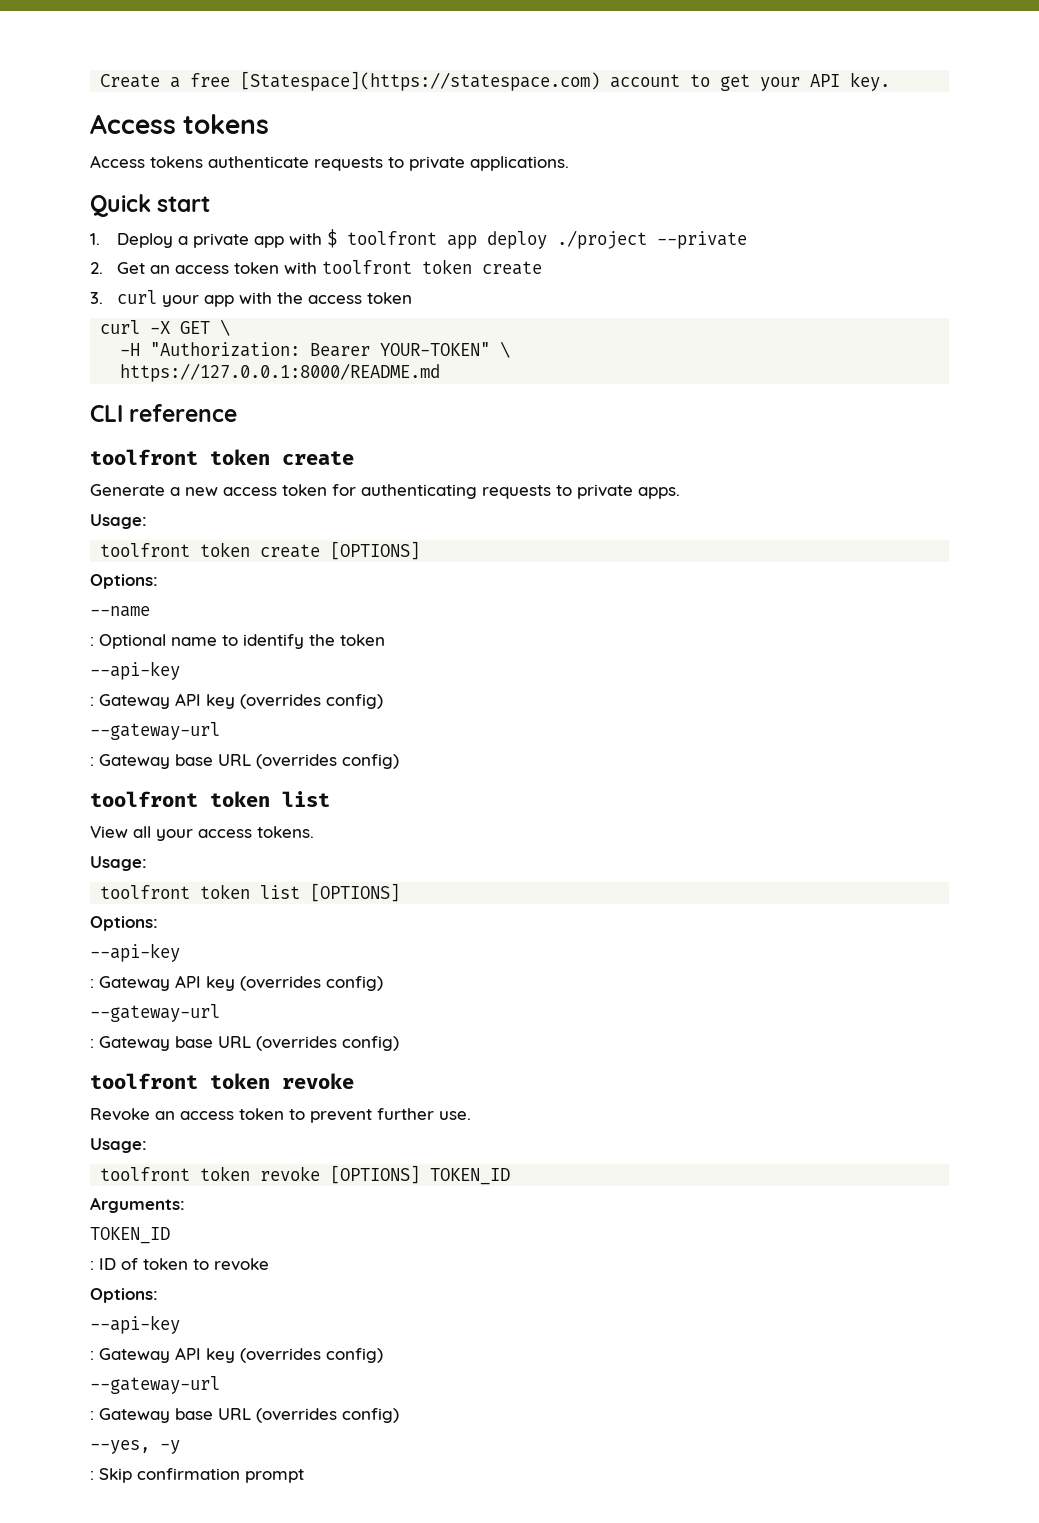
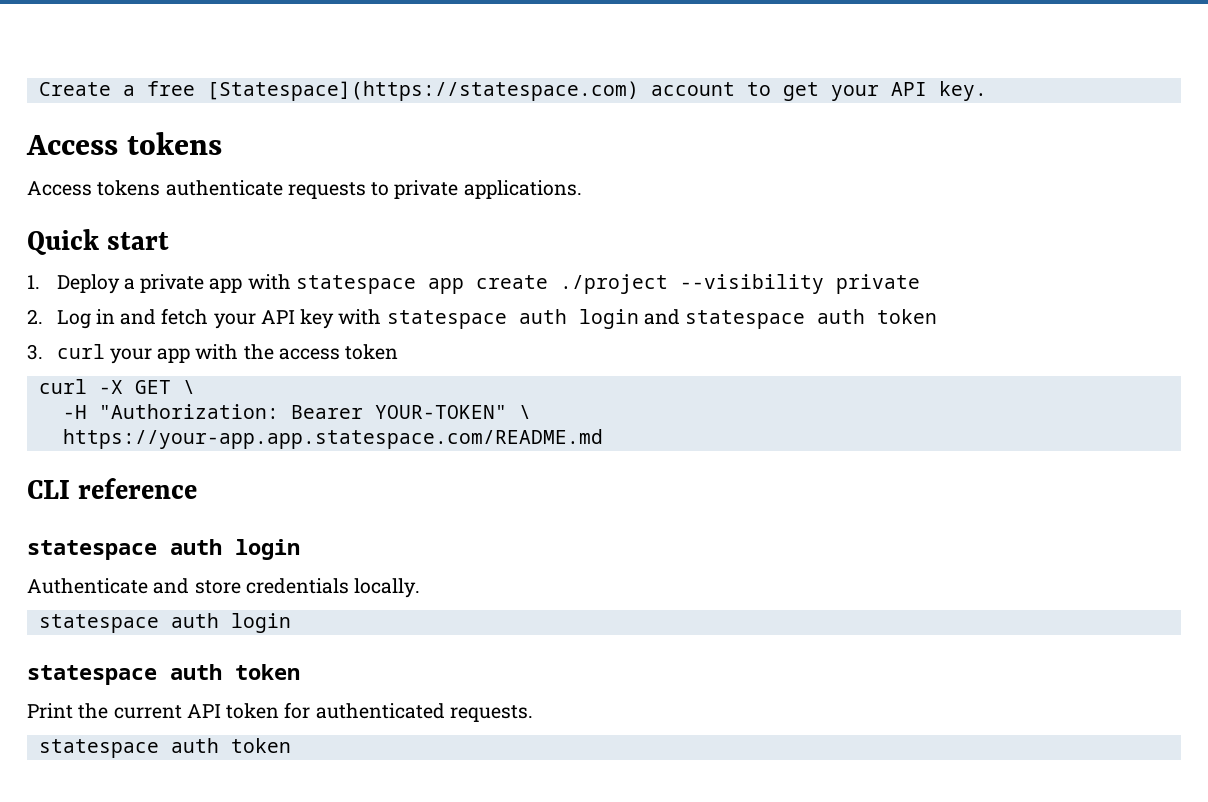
- 1. Deploy a private app with $ toolfront app deploy ./project --private
- 2. Get an access token with toolfront token create
+ 1. Deploy a private app with statespace app create ./project --visibility private
+ 2. Log in and fetch your API key with statespace auth login and statespace auth token
- https://127.0.0.1:8000/README.md
+ https://your-app.app.statespace.com/README.md
  CLI reference
- toolfront token create
- Generate a new access token for authenticating requests to private apps.
- Usage:
- toolfront token create [OPTIONS]
- Options:
- --name
- : Optional name to identify the token
- --api-key
- : Gateway API key (overrides config)
- --gateway-url
- : Gateway base URL (overrides config)
- toolfront token list
- View all your access tokens.
- Usage:
- toolfront token list [OPTIONS]
- Options:
- --api-key
- : Gateway API key (overrides config)
- --gateway-url
- : Gateway base URL (overrides config)
- toolfront token revoke
- Revoke an access token to prevent further use.
- Usage:
- toolfront token revoke [OPTIONS] TOKEN_ID
- Arguments:
- TOKEN_ID
- : ID of token to revoke
- Options:
- --api-key
- : Gateway API key (overrides config)
- --gateway-url
- : Gateway base URL (overrides config)
- --yes, -y
- : Skip confirmation prompt
+ statespace auth login
+ Authenticate and store credentials locally.
+ statespace auth login
+ statespace auth token
+ Print the current API token for authenticated requests.
+ statespace auth token

